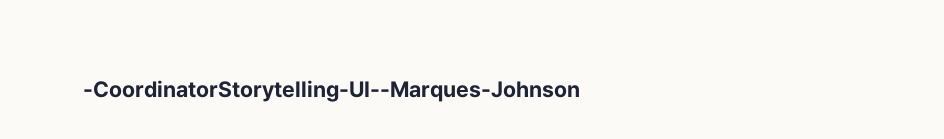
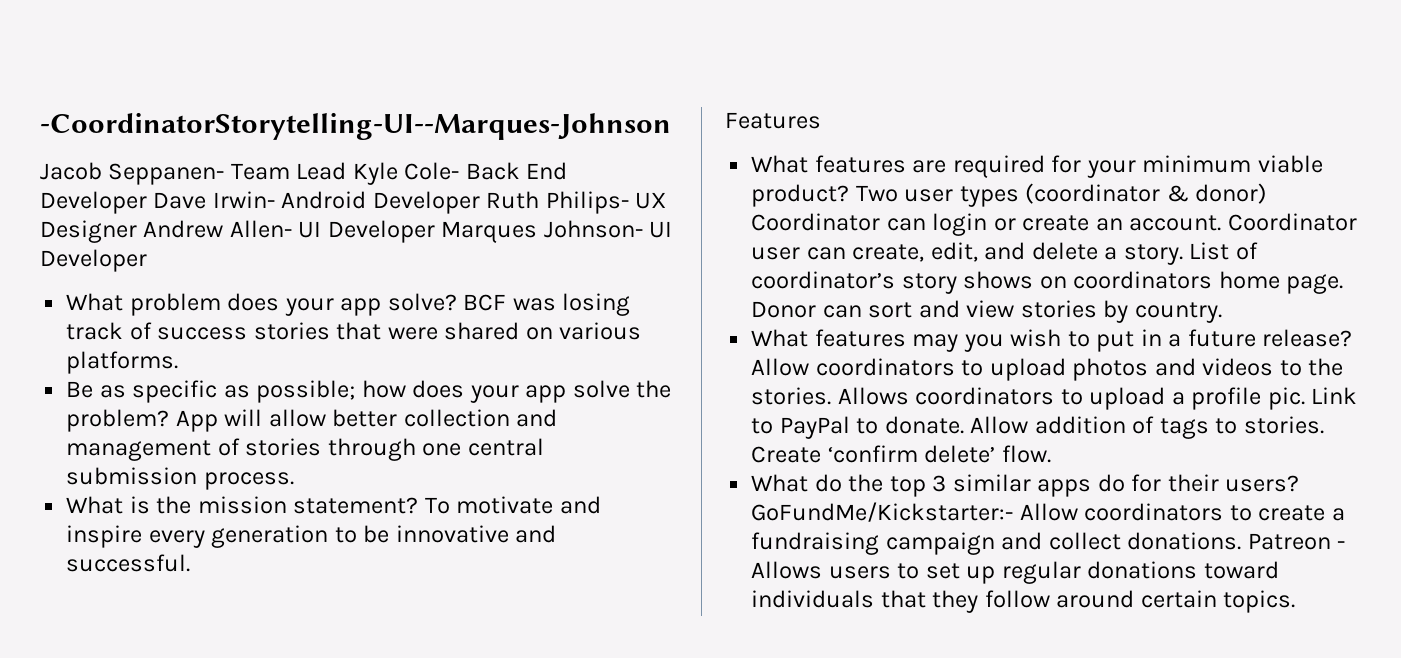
+ Jacob Seppanen- Team Lead Kyle Cole- Back End Developer Dave Irwin- Android Developer Ruth Philips- UX Designer Andrew Allen- UI Developer Marques Johnson- UI Developer
+ What problem does your app solve? BCF was losing track of success stories that were shared on various platforms.
+ Be as specific as possible; how does your app solve the problem? App will allow better collection and management of stories through one central submission process.
+ What is the mission statement? To motivate and inspire every generation to be innovative and successful.
+ Features
+ What features are required for your minimum viable product? Two user types (coordinator & donor) Coordinator can login or create an account. Coordinator user can create, edit, and delete a story. List of coordinator’s story shows on coordinators home page. Donor can sort and view stories by country.
+ What features may you wish to put in a future release? Allow coordinators to upload photos and videos to the stories. Allows coordinators to upload a profile pic. Link to PayPal to donate. Allow addition of tags to stories. Create ‘confirm delete’ flow.
+ What do the top 3 similar apps do for their users? GoFundMe/Kickstarter:- Allow coordinators to create a fundraising campaign and collect donations. Patreon - Allows users to set up regular donations toward individuals that they follow around certain topics.

